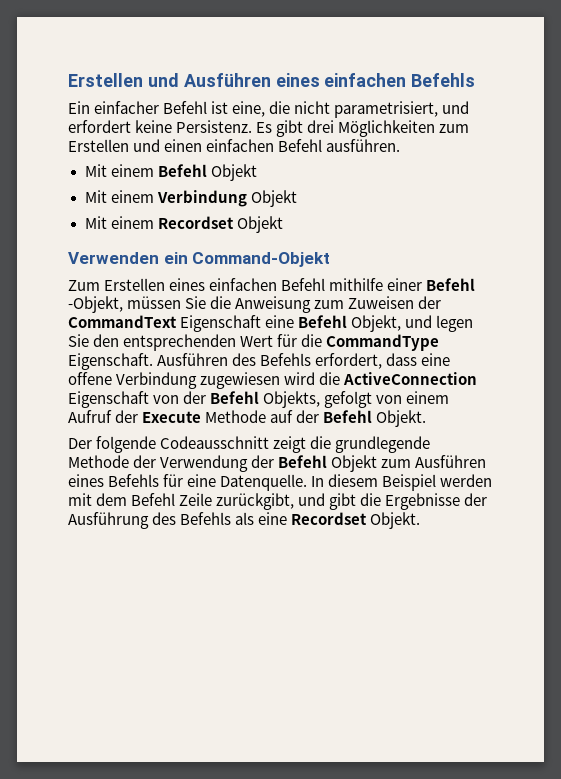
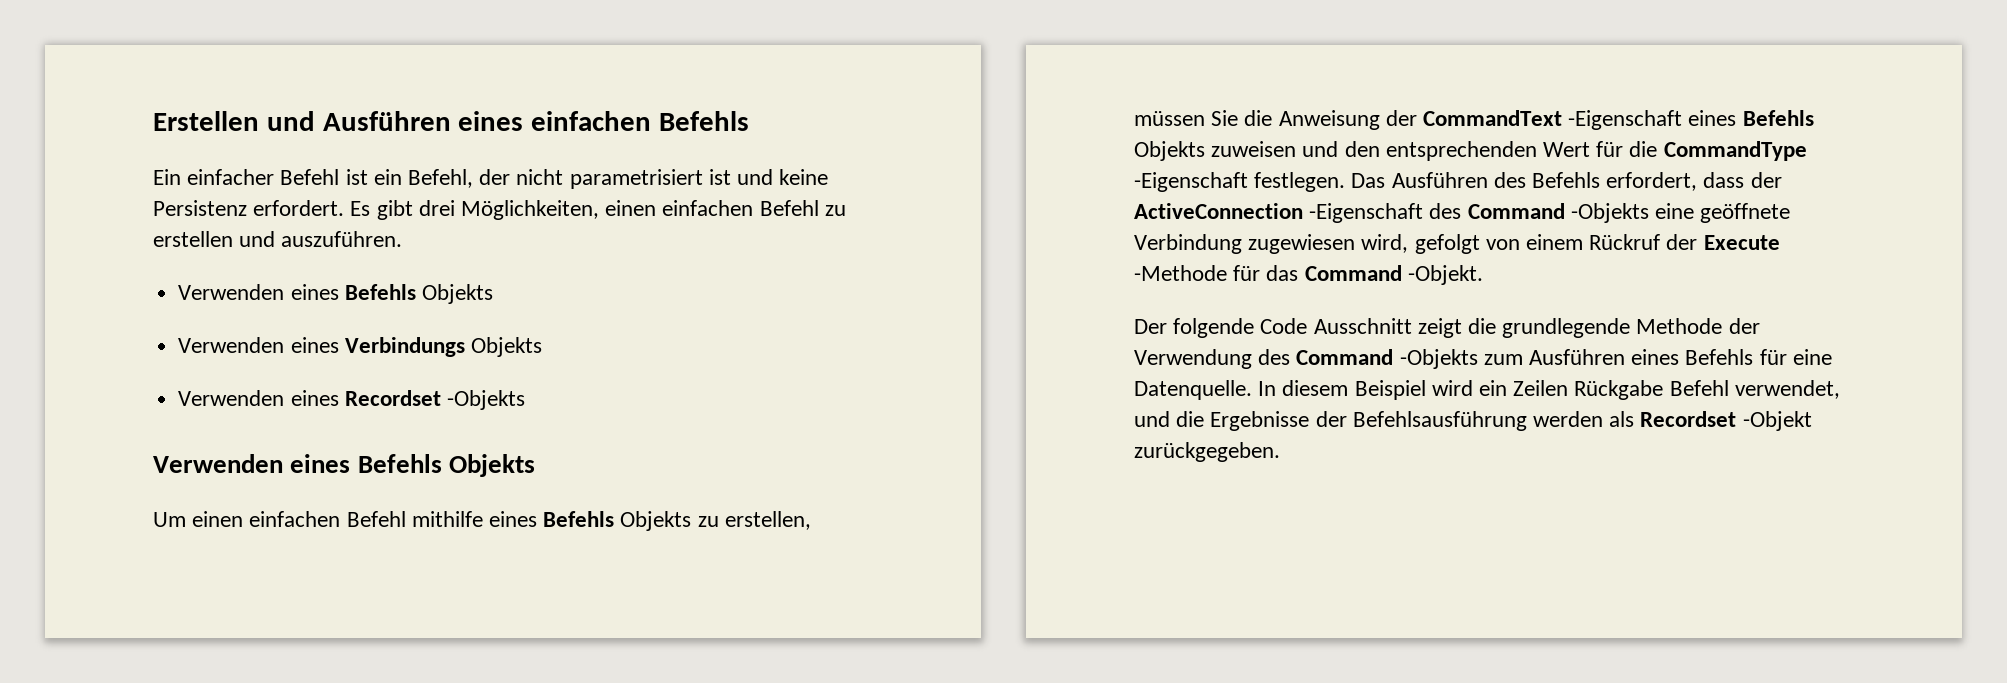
- Ein einfacher Befehl ist eine, die nicht parametrisiert, und erfordert keine Persistenz. Es gibt drei Möglichkeiten zum Erstellen und einen einfachen Befehl ausführen.
- Mit einem Befehl Objekt
- Mit einem Verbindung Objekt
- Mit einem Recordset Objekt
- Verwenden ein Command-Objekt
- Zum Erstellen eines einfachen Befehl mithilfe einer Befehl -Objekt, müssen Sie die Anweisung zum Zuweisen der CommandText Eigenschaft eine Befehl Objekt, und legen Sie den entsprechenden Wert für die CommandType Eigenschaft. Ausführen des Befehls erfordert, dass eine offene Verbindung zugewiesen wird die ActiveConnection Eigenschaft von der Befehl Objekts, gefolgt von einem Aufruf der Execute Methode auf der Befehl Objekt.
+ Ein einfacher Befehl ist ein Befehl, der nicht parametrisiert ist und keine Persistenz erfordert. Es gibt drei Möglichkeiten, einen einfachen Befehl zu erstellen und auszuführen.
+ Verwenden eines Befehls Objekts
+ Verwenden eines Verbindungs Objekts
+ Verwenden eines Recordset -Objekts
+ Verwenden eines Befehls Objekts
+ Um einen einfachen Befehl mithilfe eines Befehls Objekts zu erstellen, müssen Sie die Anweisung der CommandText -Eigenschaft eines Befehls Objekts zuweisen und den entsprechenden Wert für die CommandType -Eigenschaft festlegen. Das Ausführen des Befehls erfordert, dass der ActiveConnection -Eigenschaft des Command -Objekts eine geöffnete Verbindung zugewiesen wird, gefolgt von einem Rückruf der Execute -Methode für das Command -Objekt.
- Der folgende Codeausschnitt zeigt die grundlegende Methode der Verwendung der Befehl Objekt zum Ausführen eines Befehls für eine Datenquelle.
+ Der folgende Code Ausschnitt zeigt die grundlegende Methode der Verwendung des Command -Objekts zum Ausführen eines Befehls für eine Datenquelle.
- In diesem Beispiel werden mit dem Befehl Zeile zurückgibt, und gibt die Ergebnisse der Ausführung des Befehls als eine Recordset Objekt.
+ In diesem Beispiel wird ein Zeilen Rückgabe Befehl verwendet, und die Ergebnisse der Befehlsausführung werden als Recordset -Objekt zurückgegeben.

